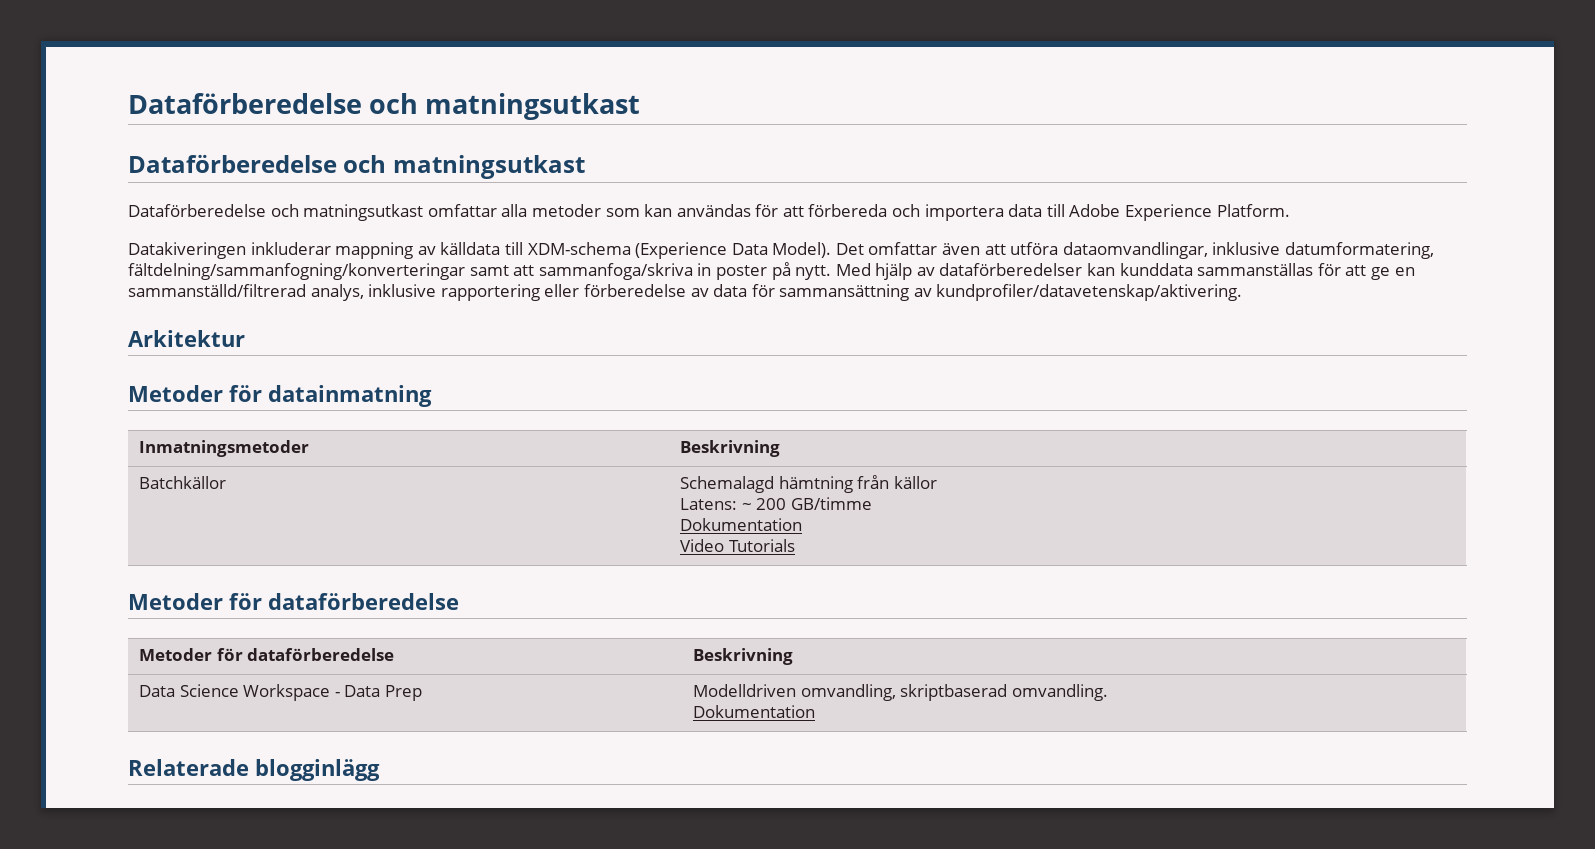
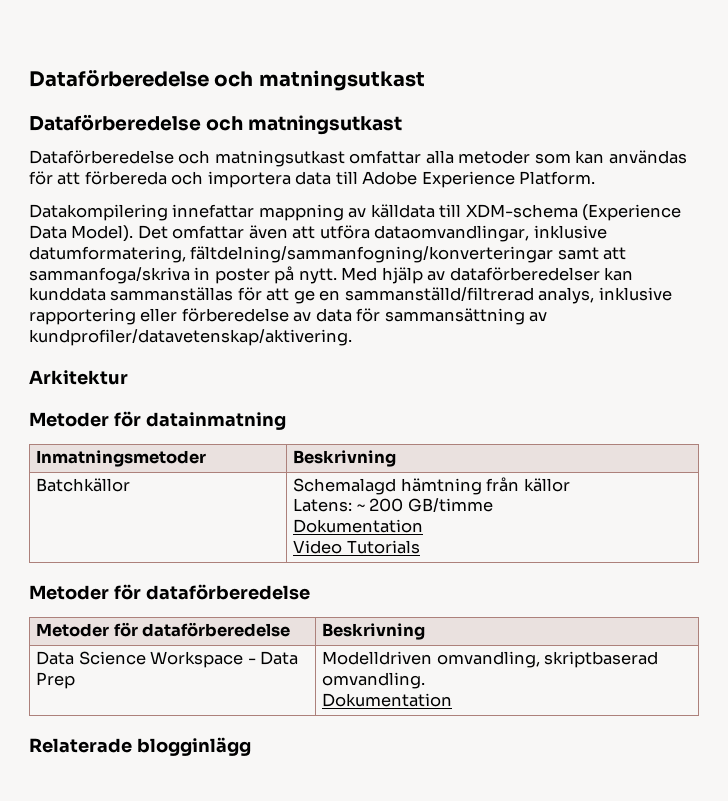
- Datakiveringen inkluderar mappning av källdata till XDM-schema (Experience Data Model).
+ Datakompilering innefattar mappning av källdata till XDM-schema (Experience Data Model).

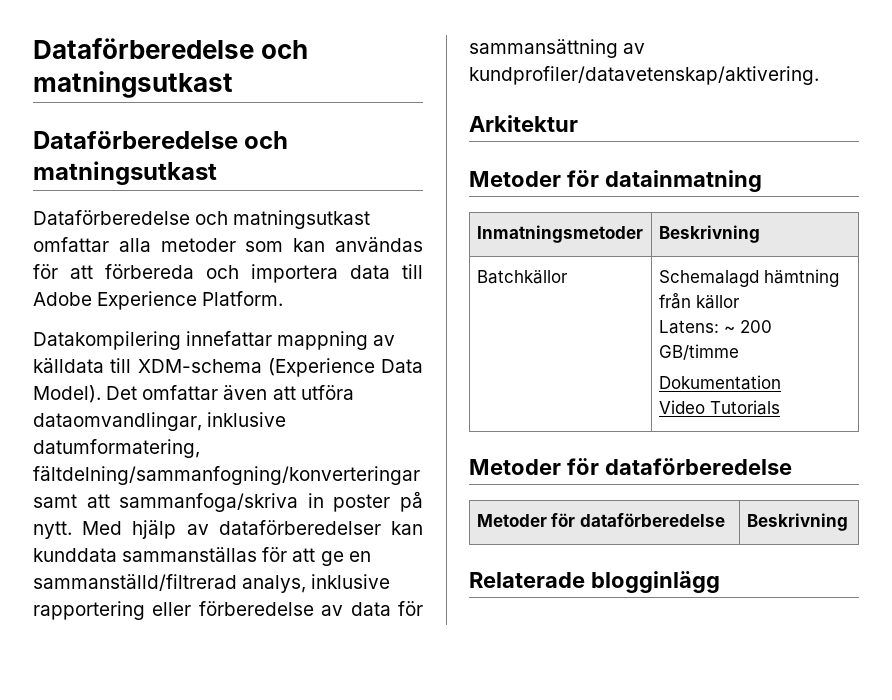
- Data Science Workspace - Data Prep | Modelldriven omvandling, skriptbaserad omvandling.
- Dokumentation

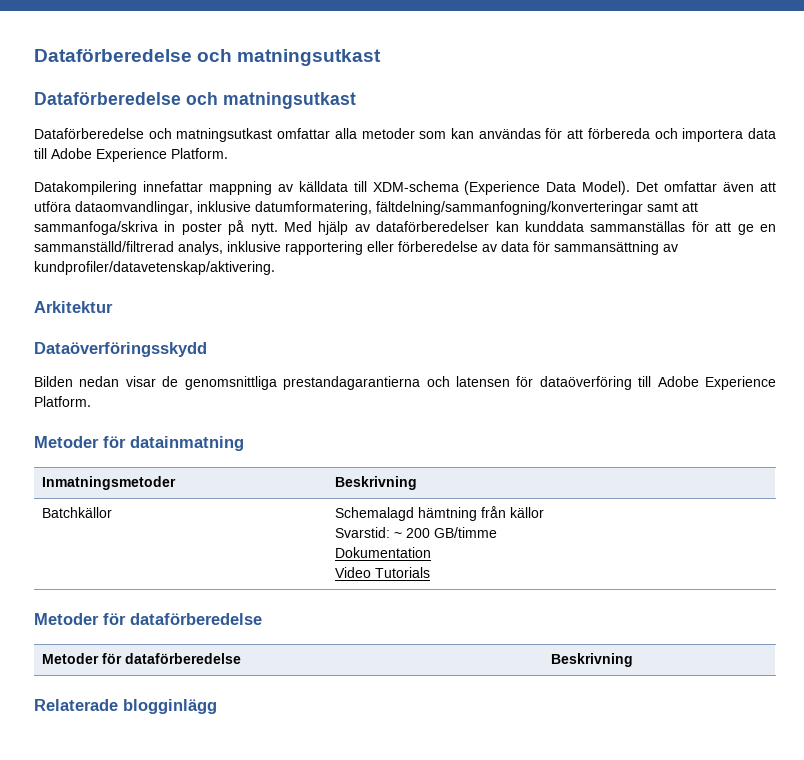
+ Dataöverföringsskydd
+ Bilden nedan visar de genomsnittliga prestandagarantierna och latensen för dataöverföring till Adobe Experience Platform.
  Batchkällor | Schemalagd hämtning från källor
- Latens: ~ 200 GB/timme
+ Svarstid: ~ 200 GB/timme

